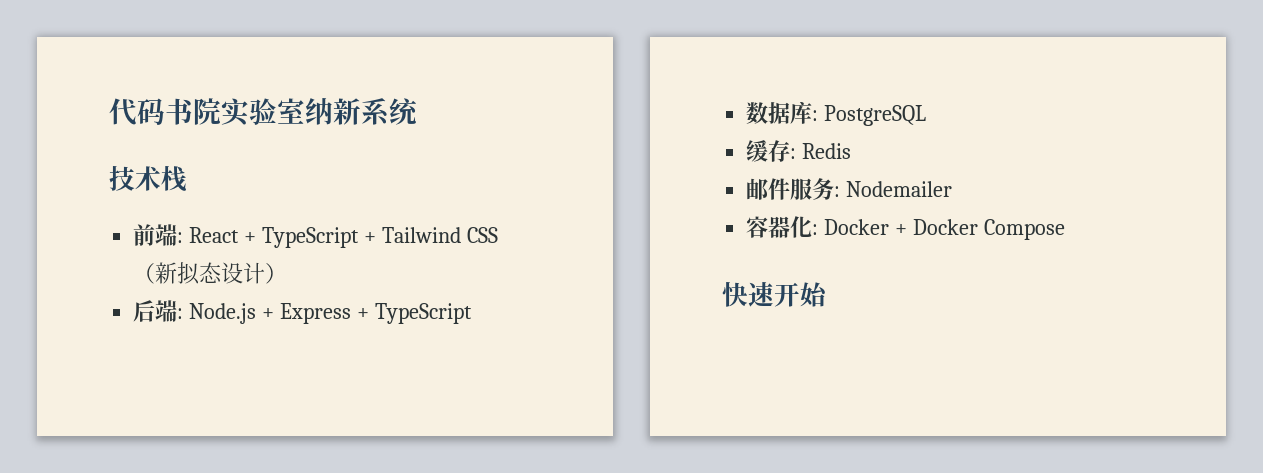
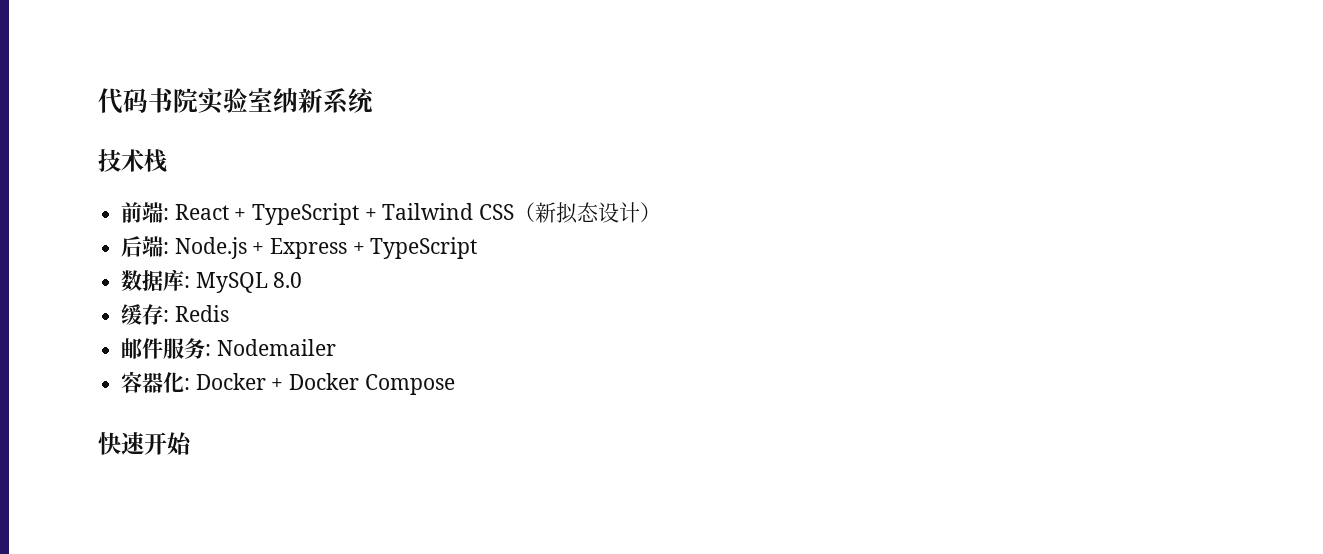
- 数据库: PostgreSQL
+ 数据库: MySQL 8.0

